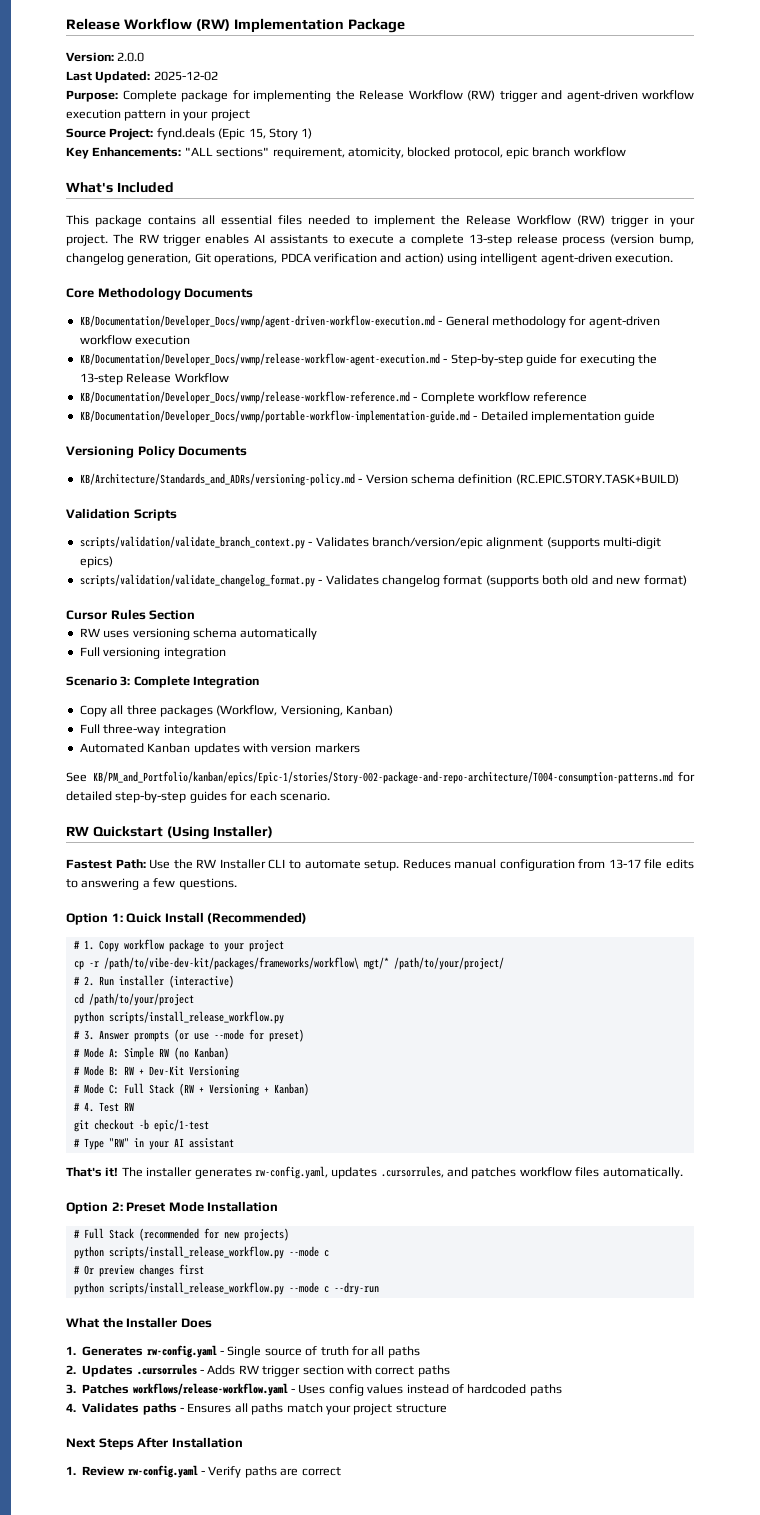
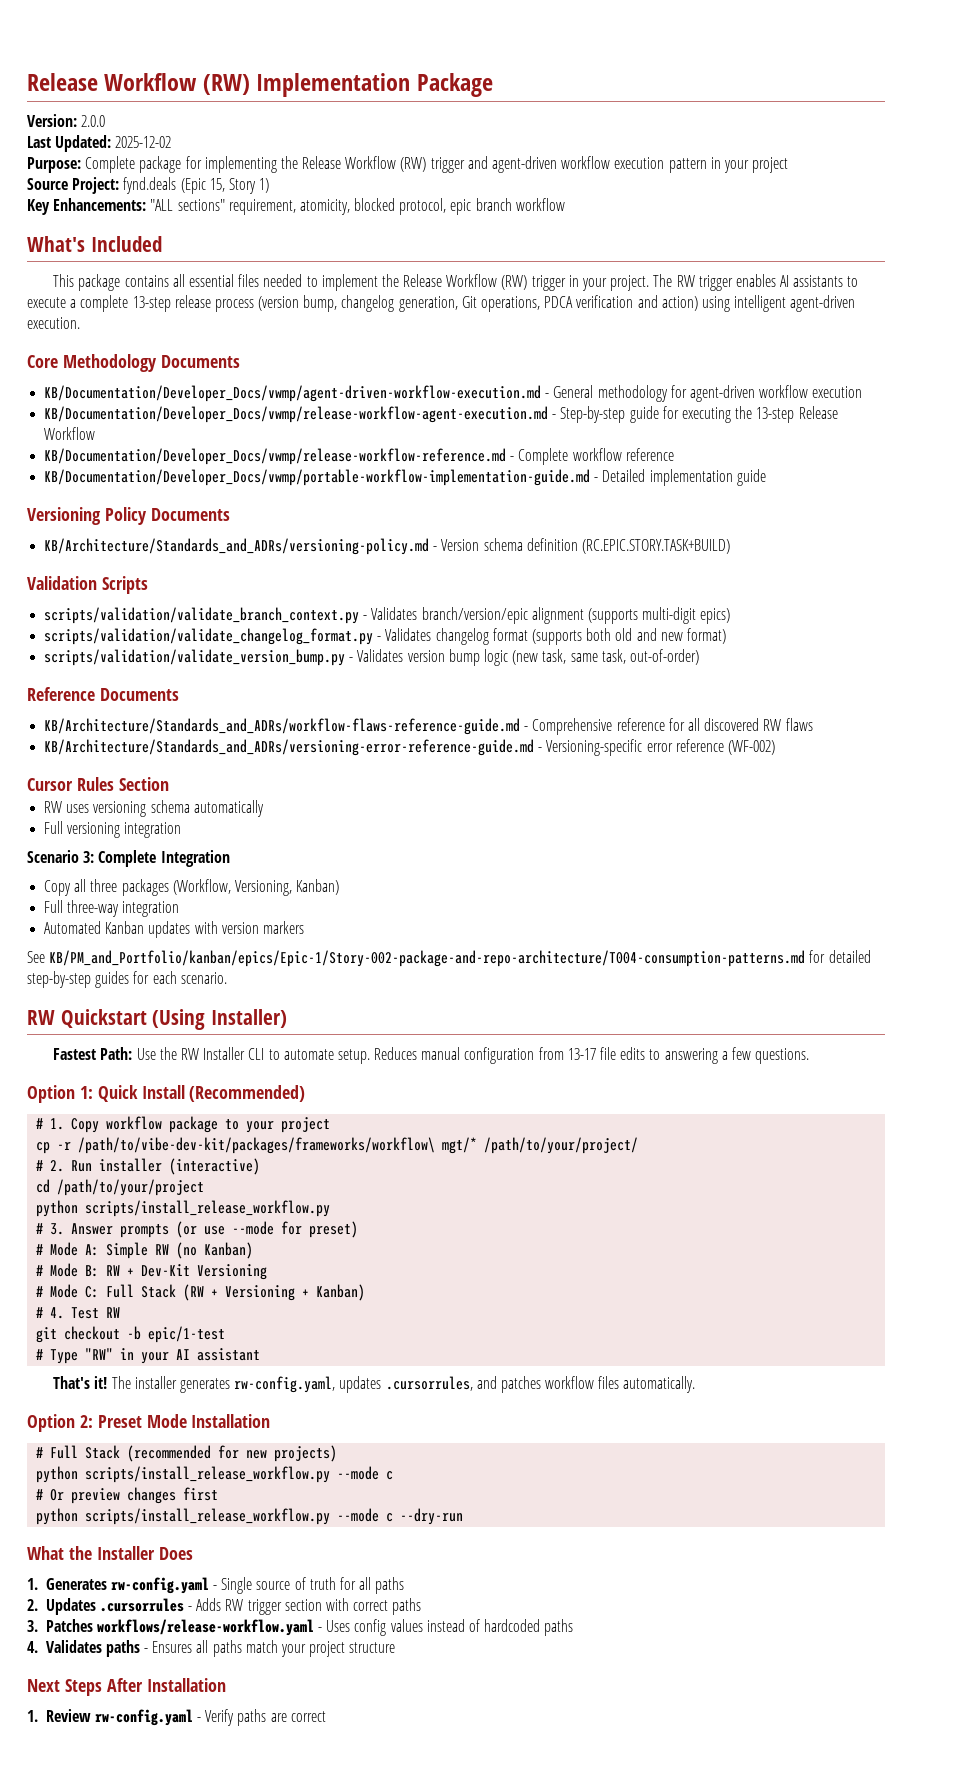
+ scripts/validation/validate_version_bump.py - Validates version bump logic (new task, same task, out-of-order)
+ Reference Documents
+ KB/Architecture/Standards_and_ADRs/workflow-flaws-reference-guide.md - Comprehensive reference for all discovered RW flaws
+ KB/Architecture/Standards_and_ADRs/versioning-error-reference-guide.md - Versioning-specific error reference (WF-002)
- See KB/PM_and_Portfolio/kanban/epics/Epic-1/stories/Story-002-package-and-repo-architecture/T004-consumption-patterns.md for detailed step-by-step guides for each scenario.
+ See KB/PM_and_Portfolio/kanban/epics/Epic-1/Story-002-package-and-repo-architecture/T004-consumption-patterns.md for detailed step-by-step guides for each scenario.

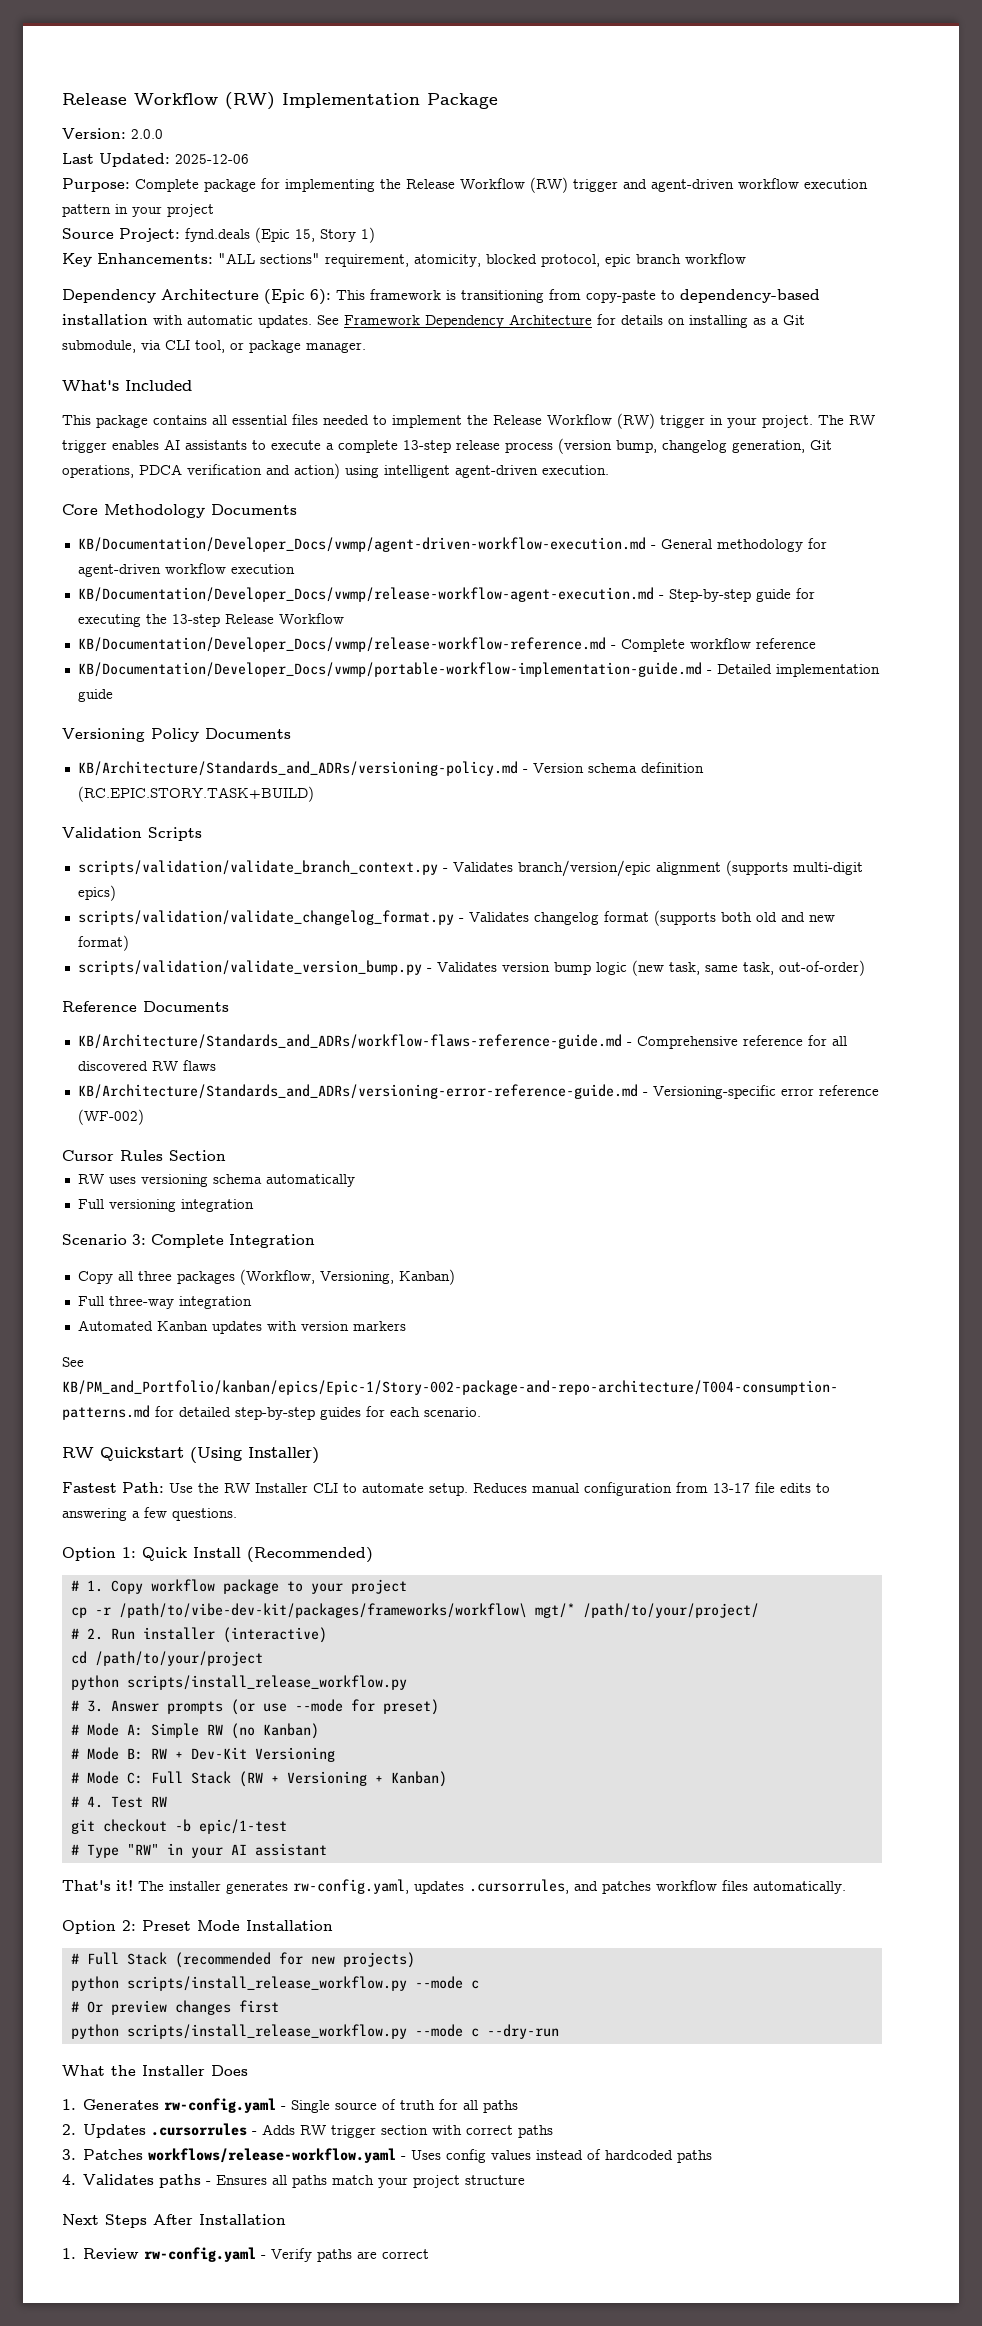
- Last Updated: 2025-12-02
+ Last Updated: 2025-12-06
+ Dependency Architecture (Epic 6): This framework is transitioning from copy-paste to dependency-based installation with automatic updates. See Framework Dependency Architecture for details on installing as a Git submodule, via CLI tool, or package manager.

